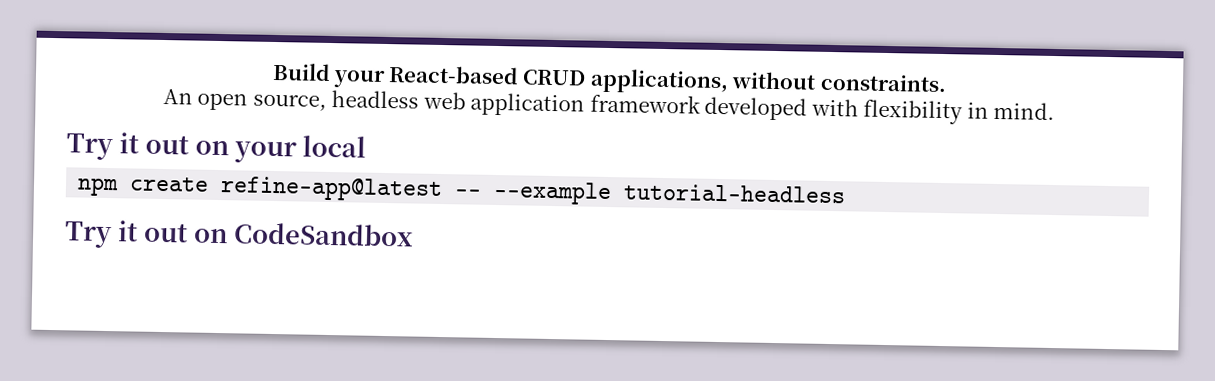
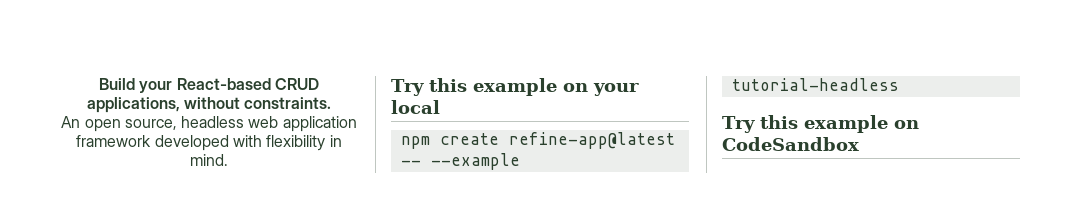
- Try it out on your local
+ Try this example on your local
- Try it out on CodeSandbox
+ Try this example on CodeSandbox

